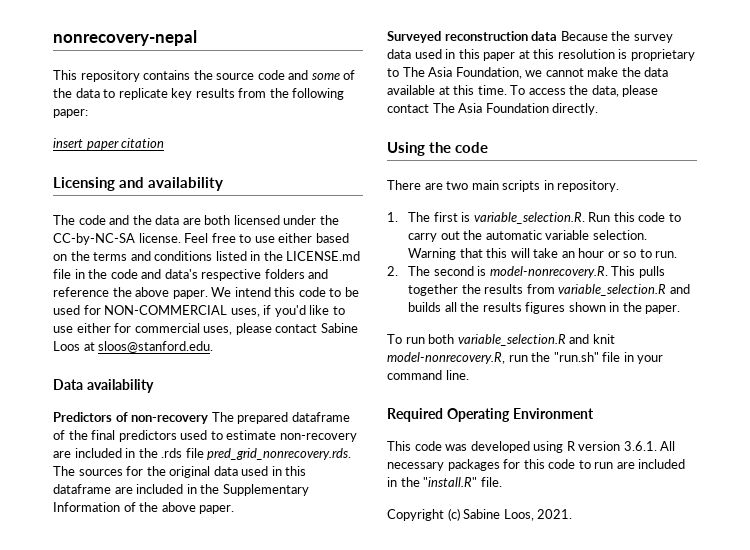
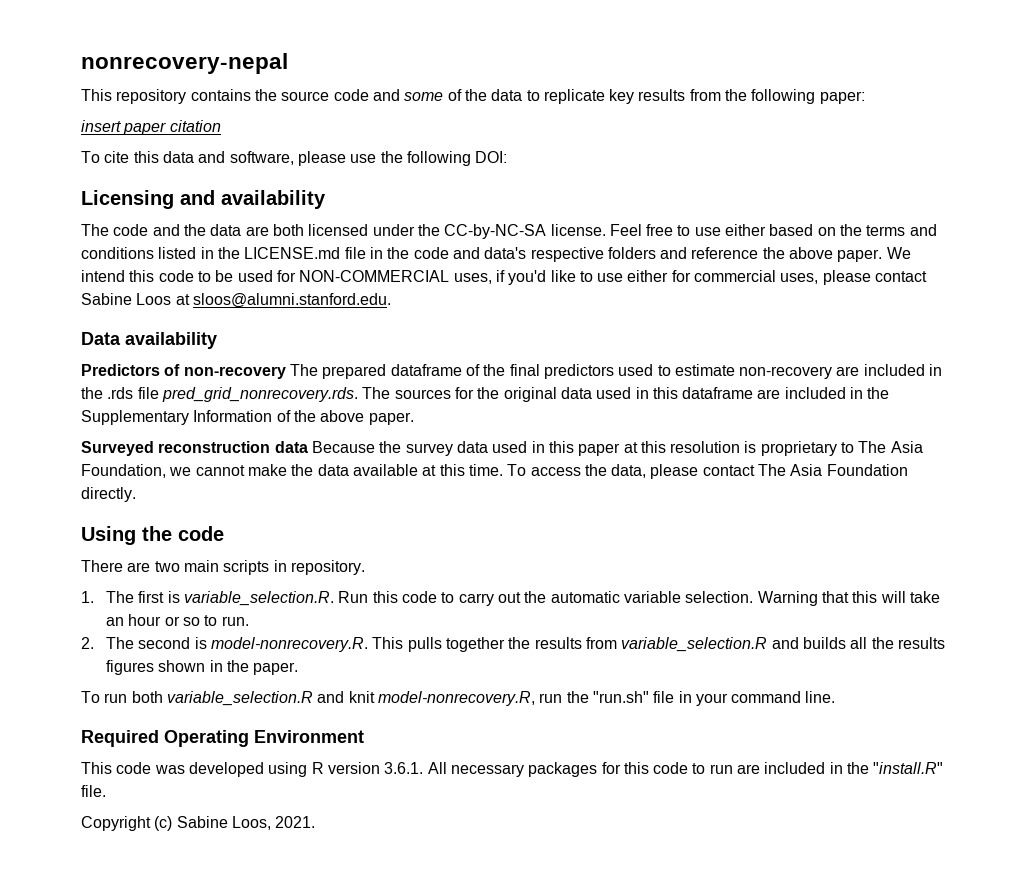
+ To cite this data and software, please use the following DOI:
- We intend this code to be used for NON-COMMERCIAL uses, if you'd like to use either for commercial uses, please contact Sabine Loos at sloos@stanford.edu.
+ We intend this code to be used for NON-COMMERCIAL uses, if you'd like to use either for commercial uses, please contact Sabine Loos at sloos@alumni.stanford.edu.

